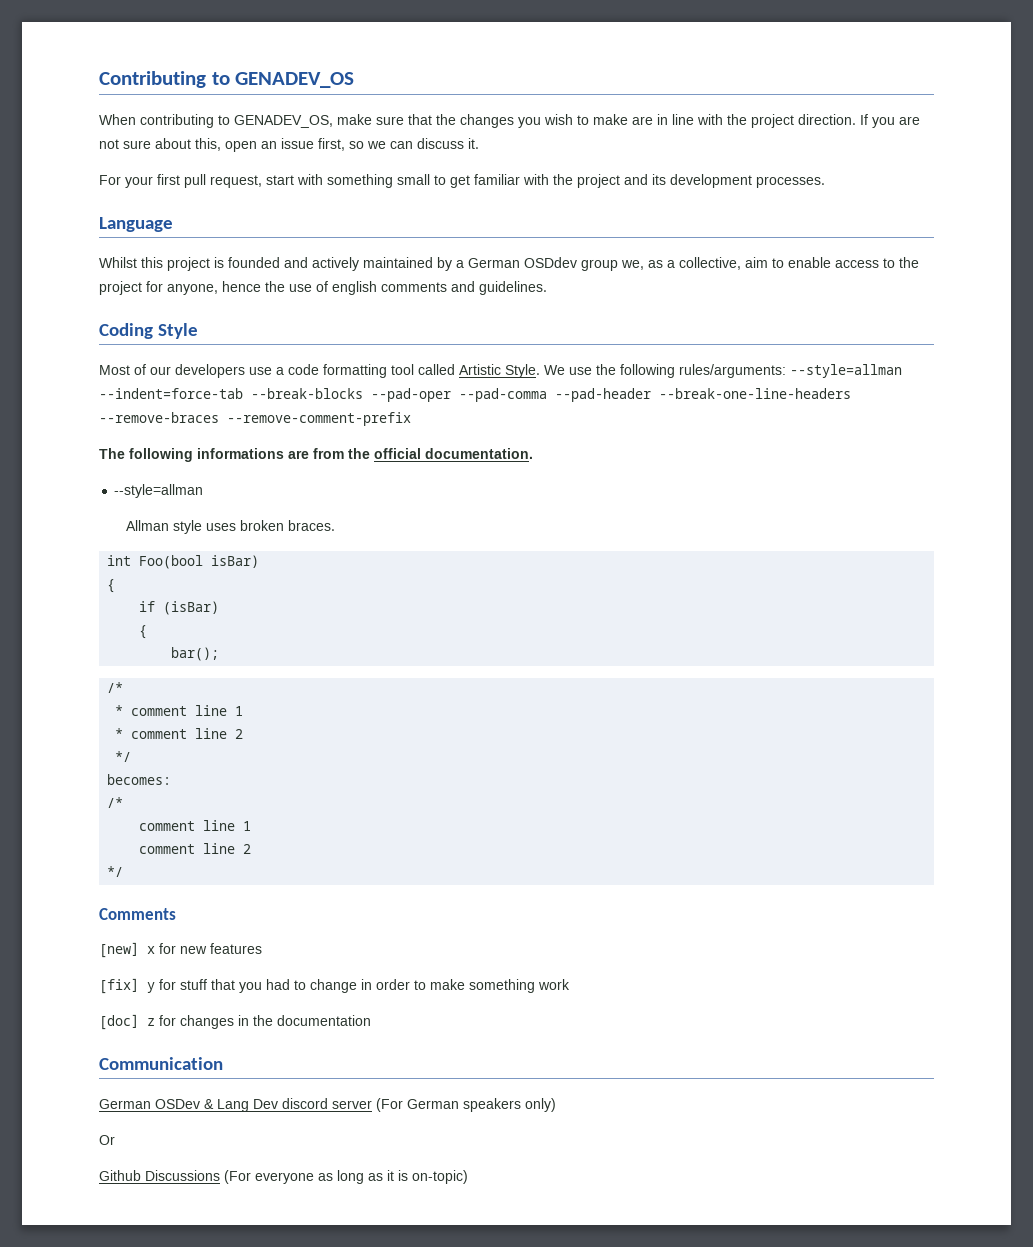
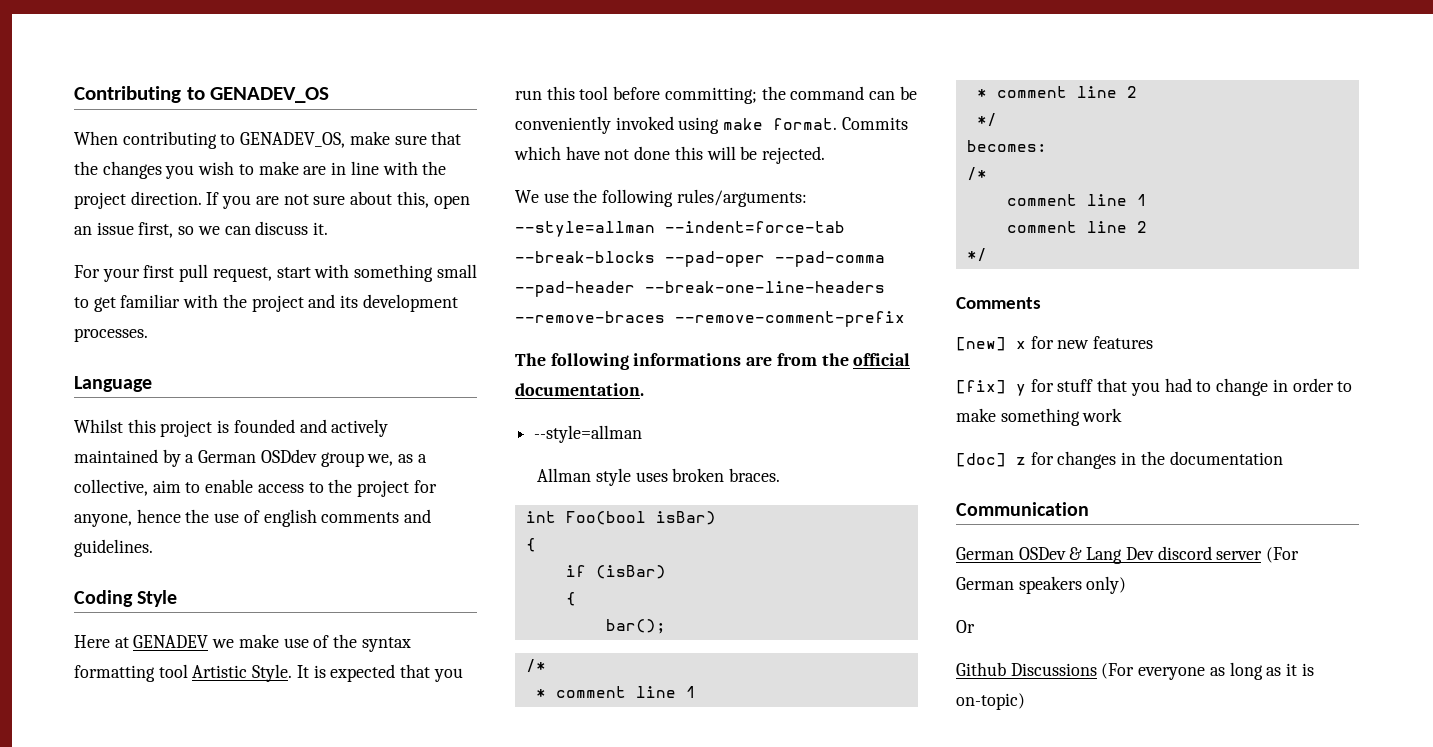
- Most of our developers use a code formatting tool called Artistic Style. We use the following rules/arguments: --style=allman --indent=force-tab --break-blocks --pad-oper --pad-comma --pad-header --break-one-line-headers --remove-braces --remove-comment-prefix
+ Here at GENADEV we make use of the syntax formatting tool Artistic Style. It is expected that you run this tool before committing; the command can be conveniently invoked using make format. Commits which have not done this will be rejected.
+ We use the following rules/arguments: --style=allman --indent=force-tab --break-blocks --pad-oper --pad-comma --pad-header --break-one-line-headers --remove-braces --remove-comment-prefix

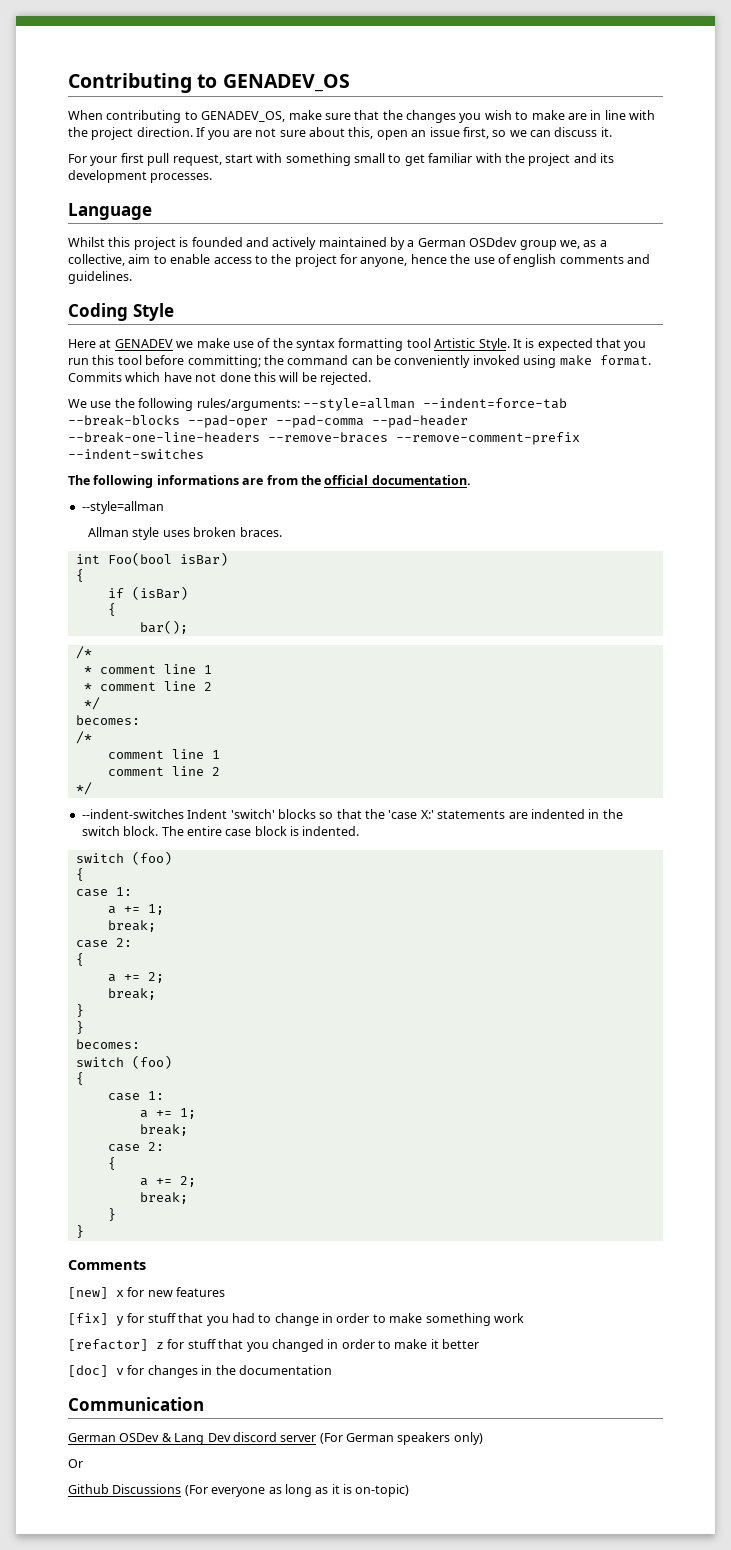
- We use the following rules/arguments: --style=allman --indent=force-tab --break-blocks --pad-oper --pad-comma --pad-header --break-one-line-headers --remove-braces --remove-comment-prefix
+ We use the following rules/arguments: --style=allman --indent=force-tab --break-blocks --pad-oper --pad-comma --pad-header --break-one-line-headers --remove-braces --remove-comment-prefix --indent-switches
+ --indent-switches Indent 'switch' blocks so that the 'case X:' statements are indented in the switch block. The entire case block is indented.
+ switch (foo)
+ {
+ case 1:
+ a += 1;
+ break;
+ case 2:
+ {
+ a += 2;
+ break;
+ }
+ }
+ becomes:
+ switch (foo)
+ {
+ case 1:
+ a += 1;
+ break;
+ case 2:
+ {
+ a += 2;
+ break;
+ }
+ }
+ [refactor] z for stuff that you changed in order to make it better
- [doc] z for changes in the documentation
+ [doc] v for changes in the documentation

